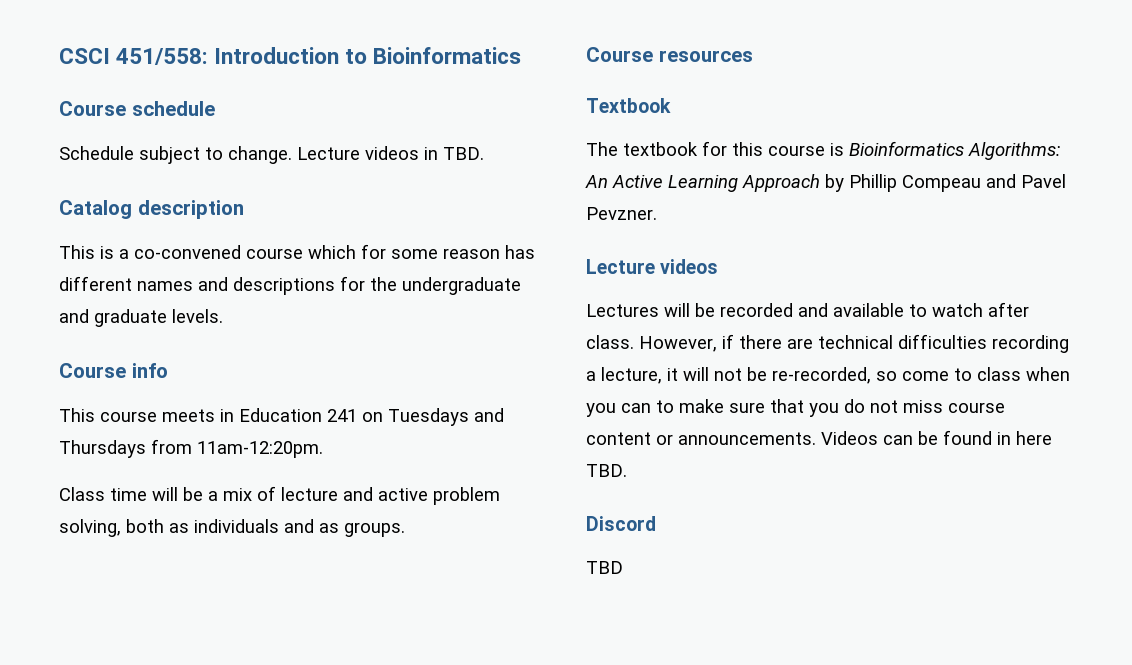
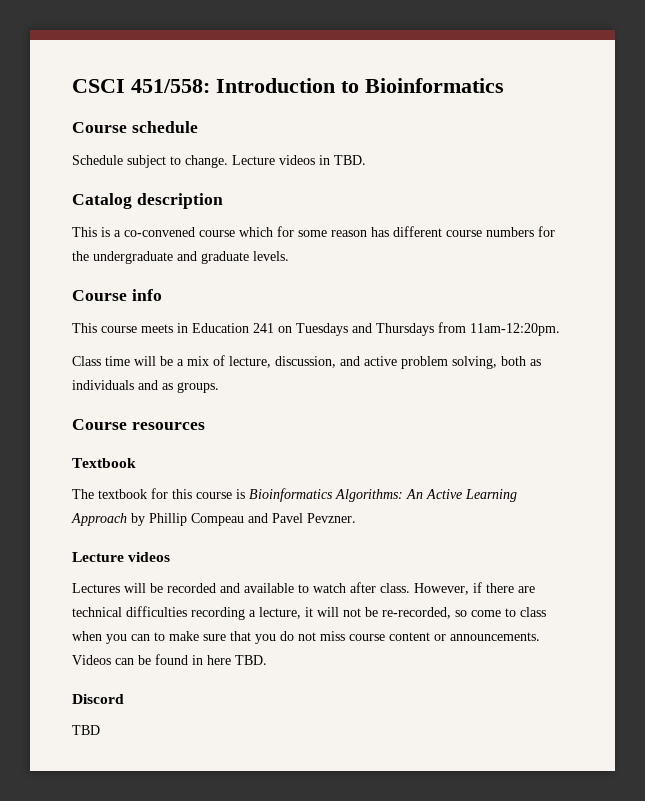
- This is a co-convened course which for some reason has different names and descriptions for the undergraduate and graduate levels.
+ This is a co-convened course which for some reason has different course numbers for the undergraduate and graduate levels.
- Class time will be a mix of lecture and active problem solving, both as individuals and as groups.
+ Class time will be a mix of lecture, discussion, and active problem solving, both as individuals and as groups.

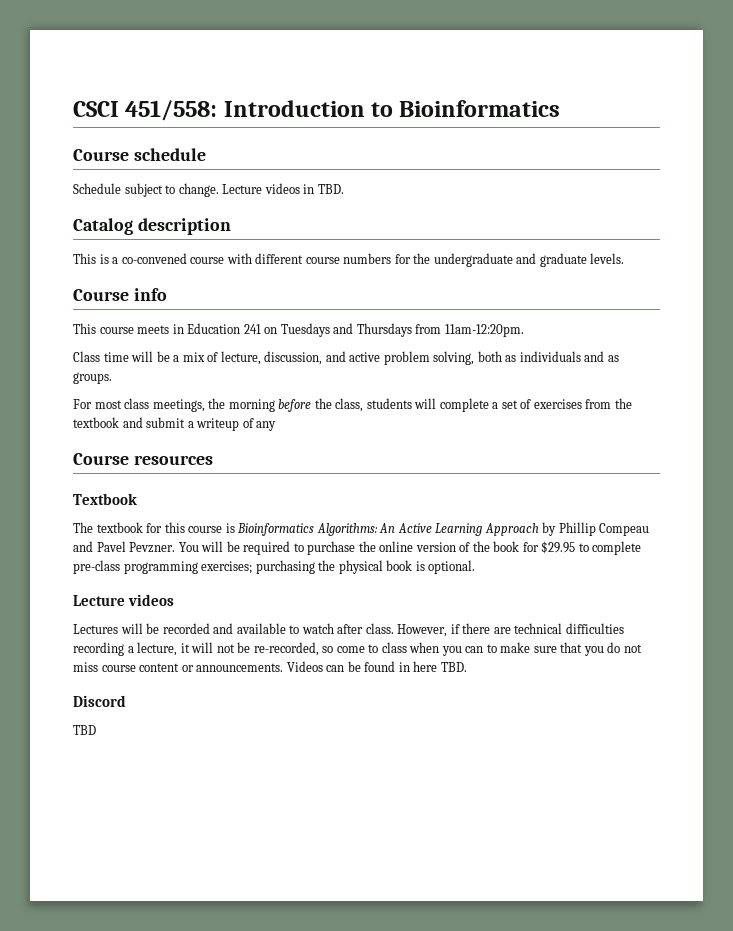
- This is a co-convened course which for some reason has different course numbers for the undergraduate and graduate levels.
+ This is a co-convened course with different course numbers for the undergraduate and graduate levels.
+ For most class meetings, the morning before the class, students will complete a set of exercises from the textbook and submit a writeup of any
+ You will be required to purchase the online version of the book for $29.95 to complete pre-class programming exercises; purchasing the physical book is optional.

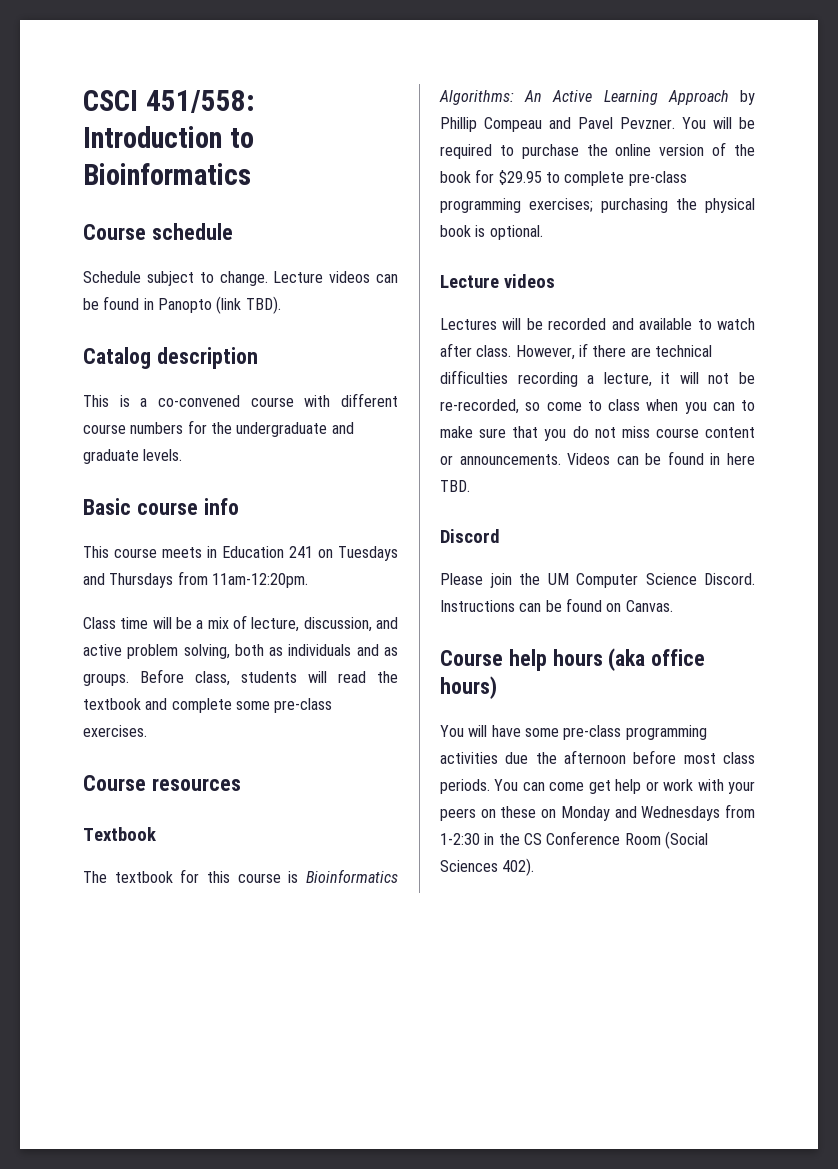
- Lecture videos in TBD.
+ Lecture videos can be found in Panopto (link TBD).
- Course info
+ Basic course info
- Class time will be a mix of lecture, discussion, and active problem solving, both as individuals and as groups.
- For most class meetings, the morning before the class, students will complete a set of exercises from the textbook and submit a writeup of any
+ Class time will be a mix of lecture, discussion, and active problem solving, both as individuals and as groups. Before class, students will read the textbook and complete some pre-class exercises.
- TBD
+ Please join the UM Computer Science Discord. Instructions can be found on Canvas.
+ Course help hours (aka office hours)
+ You will have some pre-class programming activities due the afternoon before most class periods. You can come get help or work with your peers on these on Monday and Wednesdays from 1-2:30 in the CS Conference Room (Social Sciences 402).

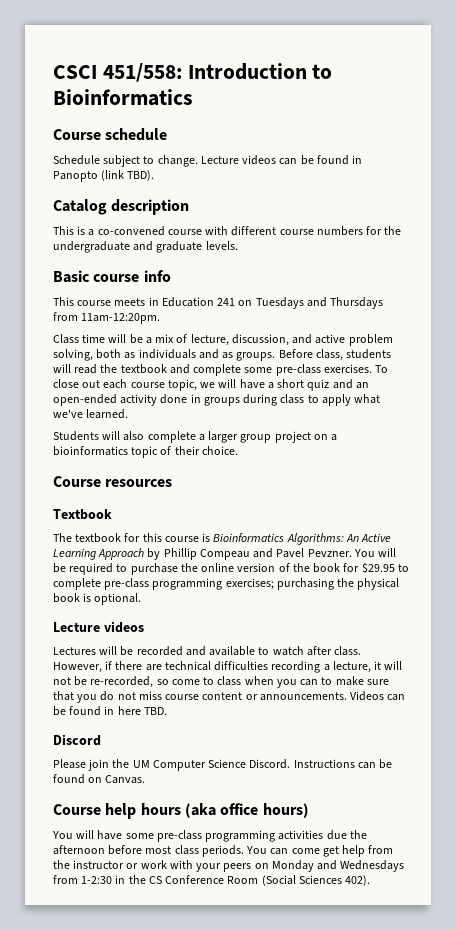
+ To close out each course topic, we will have a short quiz and an open-ended activity done in groups during class to apply what we've learned.
+ Students will also complete a larger group project on a bioinformatics topic of their choice.
- You can come get help or work with your peers on these on Monday and Wednesdays from 1-2:30 in the CS Conference Room (Social Sciences 402).
+ You can come get help from the instructor or work with your peers on Monday and Wednesdays from 1-2:30 in the CS Conference Room (Social Sciences 402).

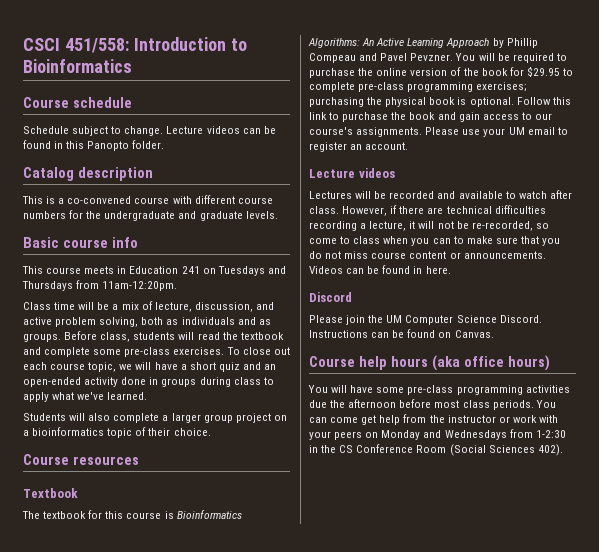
- Lecture videos can be found in Panopto (link TBD).
+ Lecture videos can be found in this Panopto folder.
+ Follow this link to purchase the book and gain access to our course's assignments. Please use your UM email to register an account.
- Videos can be found in here TBD.
+ Videos can be found in here.

